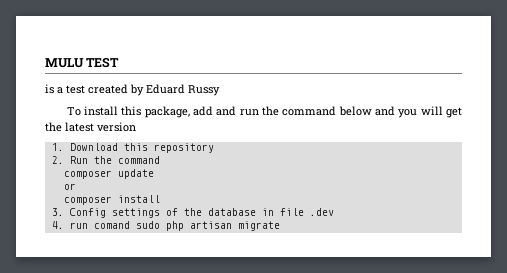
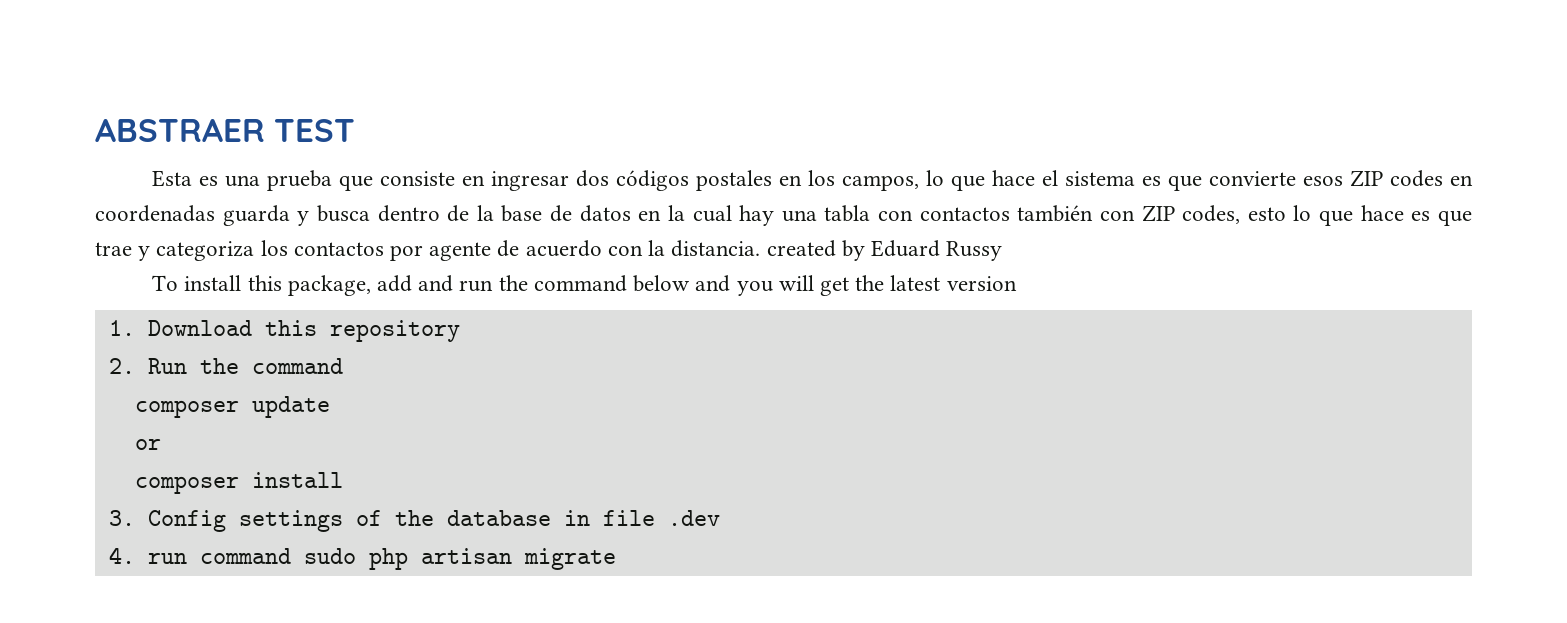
- MULU TEST
+ ABSTRAER TEST
- is a test created by Eduard Russy
+ Esta es una prueba que consiste en ingresar dos códigos postales en los campos, lo que hace el sistema es que convierte esos ZIP codes en coordenadas guarda y busca dentro de la base de datos en la cual hay una tabla con contactos también con ZIP codes, esto lo que hace es que trae y categoriza los contactos por agente de acuerdo con la distancia. created by Eduard Russy
- 4. run comand sudo php artisan migrate
+ 4. run command sudo php artisan migrate

